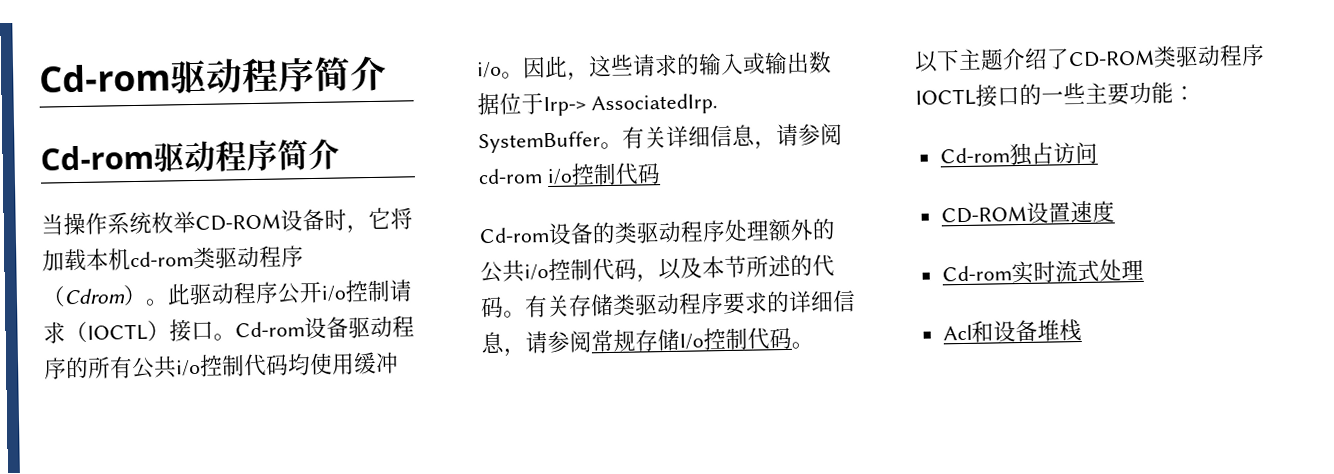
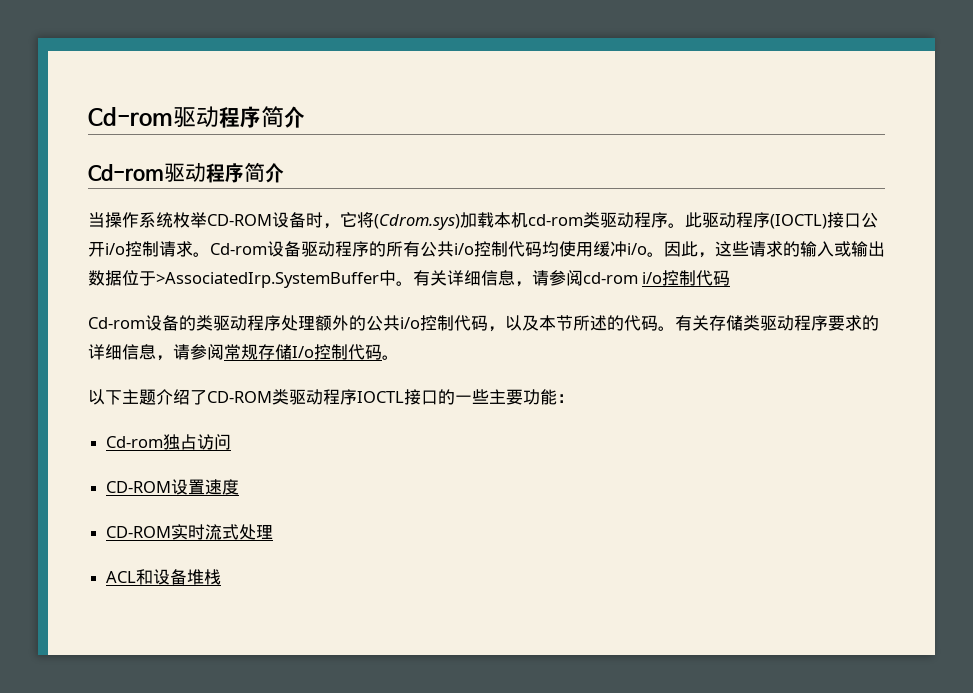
- 当操作系统枚举CD-ROM设备时，它将加载本机cd-rom类驱动程序（Cdrom）。
+ 当操作系统枚举CD-ROM设备时，它将(Cdrom.sys)加载本机cd-rom类驱动程序。
- 此驱动程序公开i/o控制请求（IOCTL）接口。
+ 此驱动程序(IOCTL)接口公开i/o控制请求。
- 因此，这些请求的输入或输出数据位于Irp-> AssociatedIrp. SystemBuffer。
+ 因此，这些请求的输入或输出数据位于>AssociatedIrp.SystemBuffer中。
- Cd-rom实时流式处理
+ CD-ROM实时流式处理
- Acl和设备堆栈
+ ACL和设备堆栈

